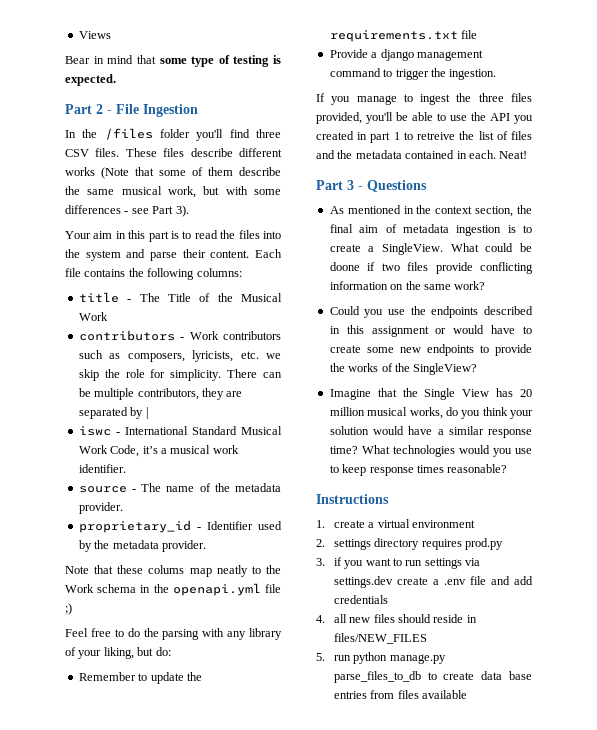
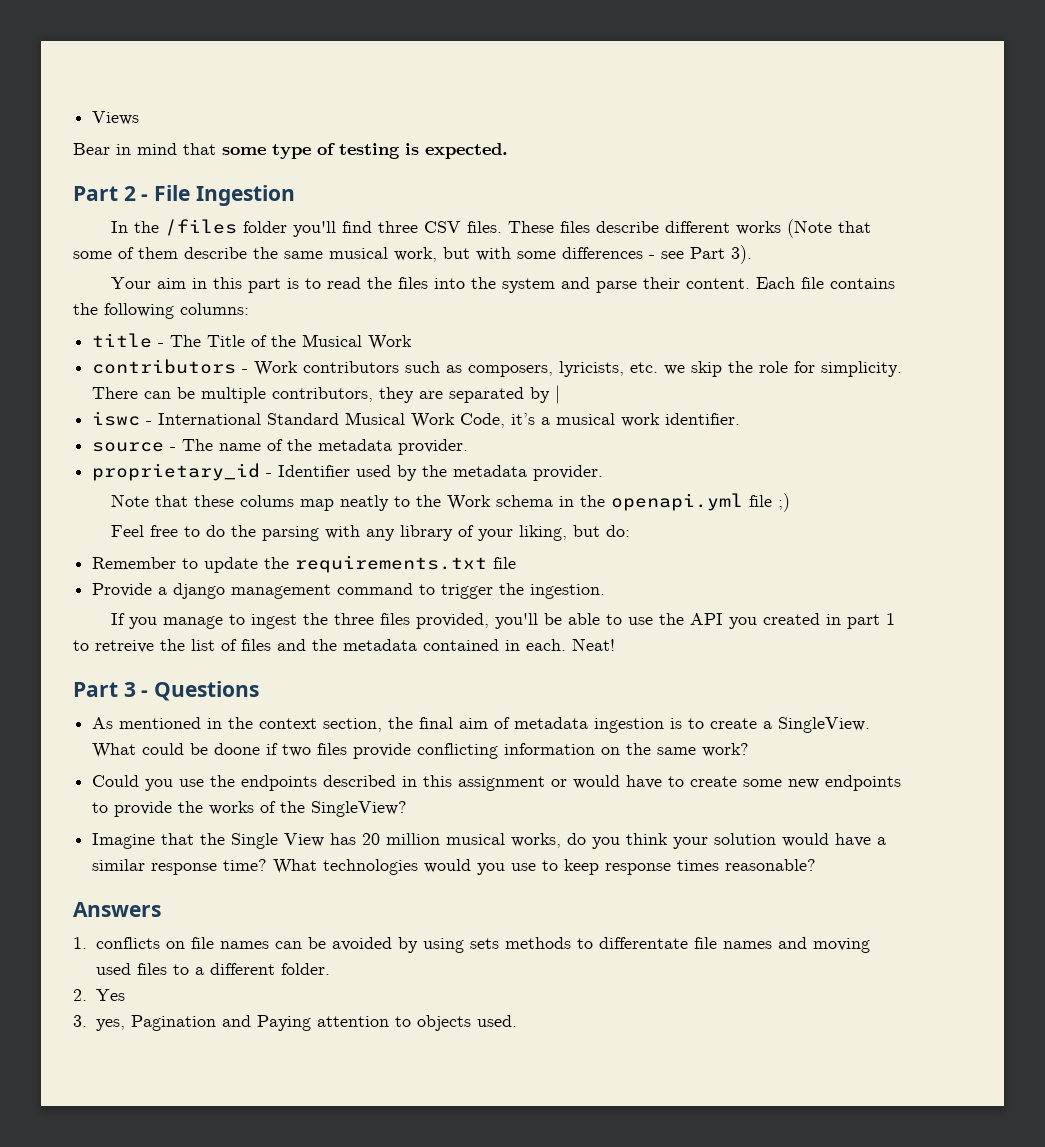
- Instructions
+ Answers
- 1. create a virtual environment
- 2. settings directory requires prod.py
- 3. if you want to run settings via settings.dev create a .env file and add credentials
- 4. all new files should reside in files/NEW_FILES
- 5. run python manage.py parse_files_to_db to create data base entries from files available
+ 1. conflicts on file names can be avoided by using sets methods to differentate file names and moving used files to a different folder.
+ 2. Yes
+ 3. yes, Pagination and Paying attention to objects used.

